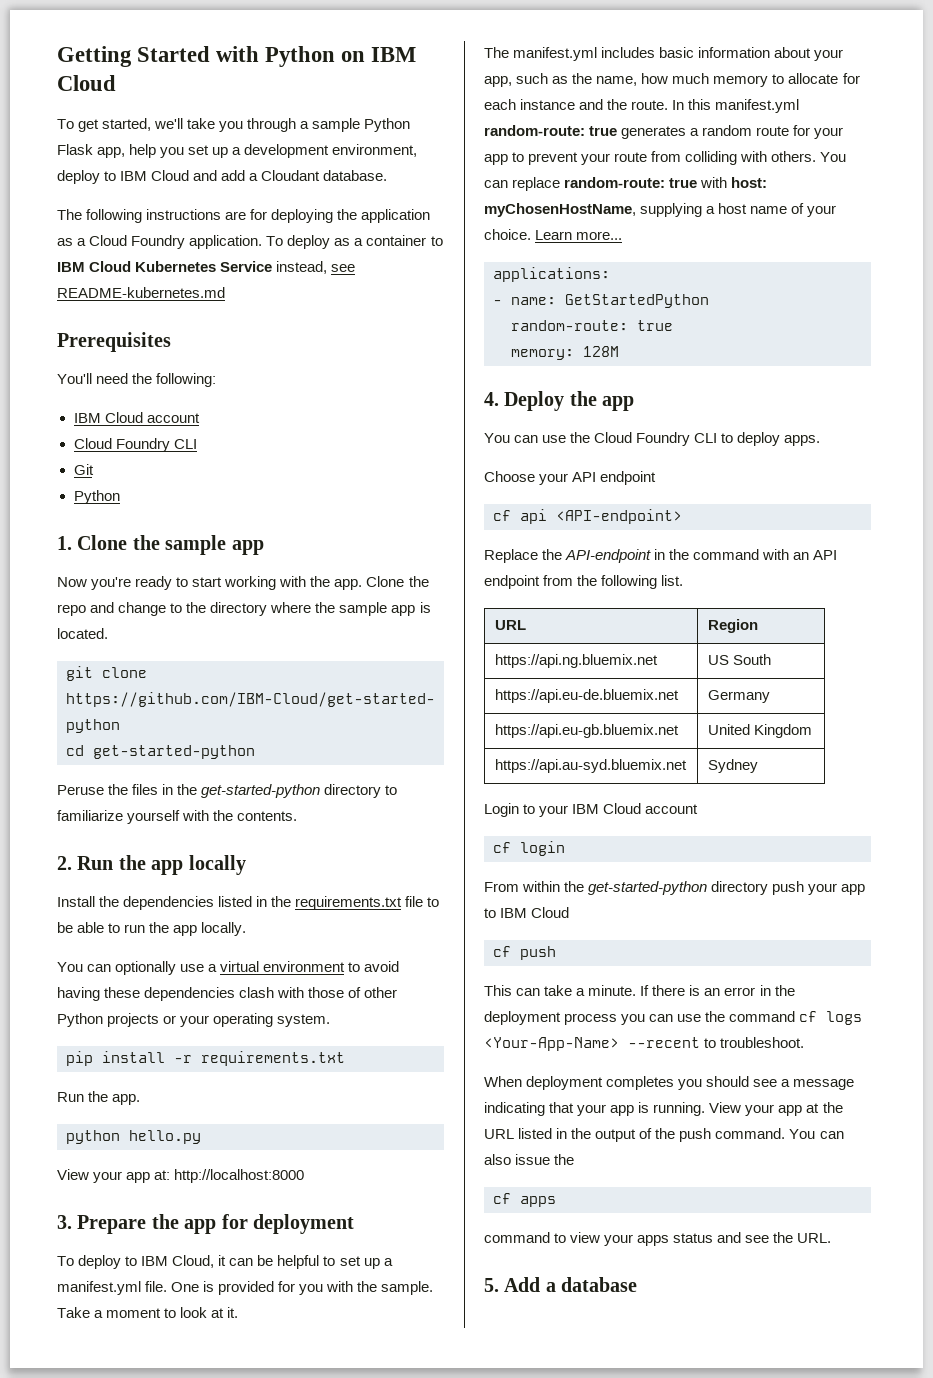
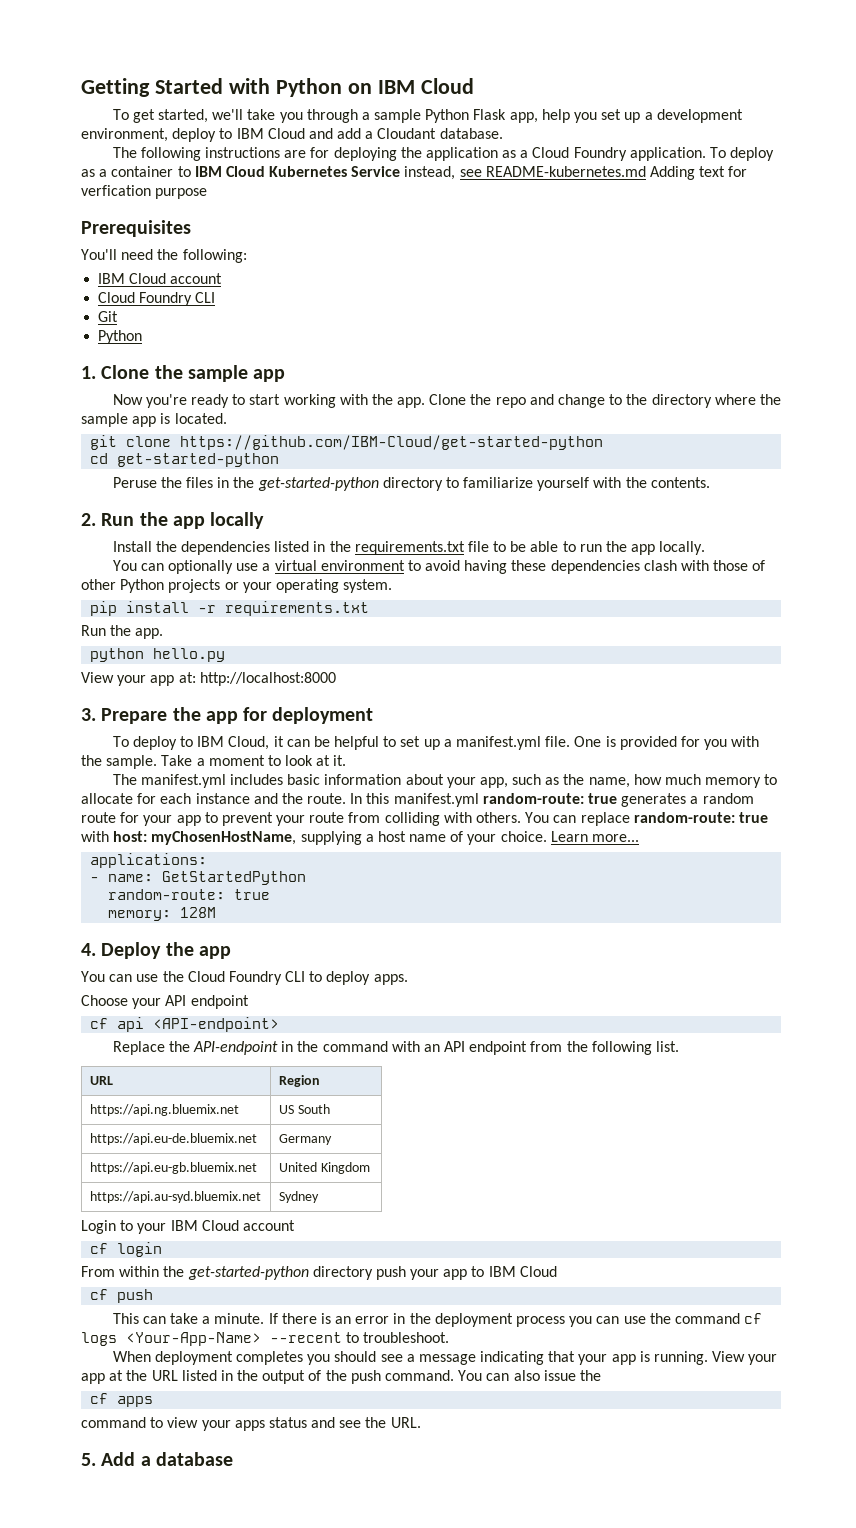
- To deploy as a container to IBM Cloud Kubernetes Service instead, see README-kubernetes.md
+ To deploy as a container to IBM Cloud Kubernetes Service instead, see README-kubernetes.md Adding text for verfication purpose

